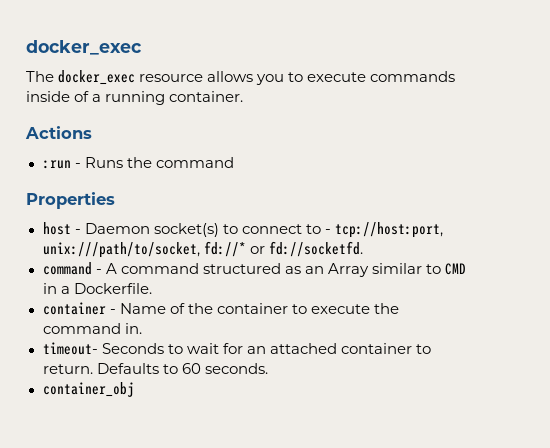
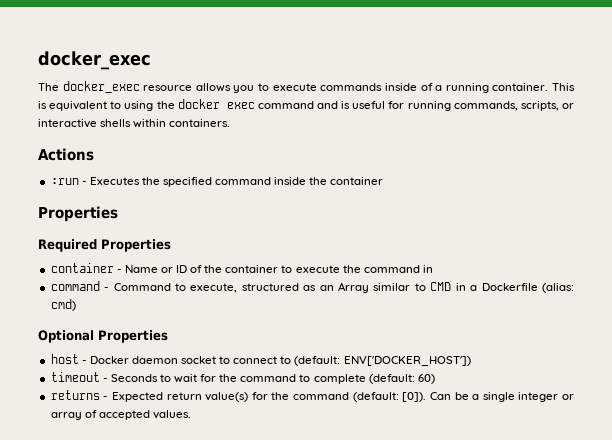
- The docker_exec resource allows you to execute commands inside of a running container.
+ The docker_exec resource allows you to execute commands inside of a running container. This is equivalent to using the docker exec command and is useful for running commands, scripts, or interactive shells within containers.
  Actions
- :run - Runs the command
+ :run - Executes the specified command inside the container
  Properties
- host - Daemon socket(s) to connect to - tcp://host:port, unix:///path/to/socket, fd://* or fd://socketfd.
+ Required Properties
+ container - Name or ID of the container to execute the command in
- command - A command structured as an Array similar to CMD in a Dockerfile.
- container - Name of the container to execute the command in.
- timeout- Seconds to wait for an attached container to return. Defaults to 60 seconds.
- container_obj
+ command - Command to execute, structured as an Array similar to CMD in a Dockerfile (alias: cmd)
+ Optional Properties
+ host - Docker daemon socket to connect to (default: ENV['DOCKER_HOST'])
+ timeout - Seconds to wait for the command to complete (default: 60)
+ returns - Expected return value(s) for the command (default: [0]). Can be a single integer or array of accepted values.

